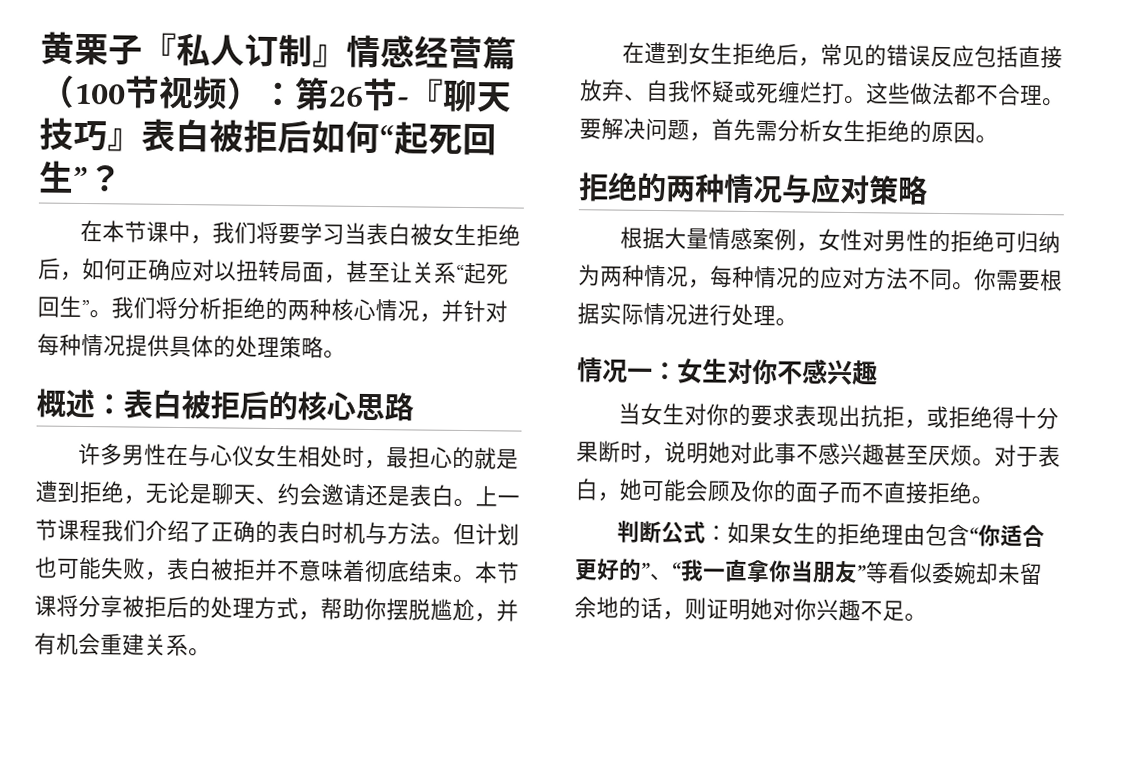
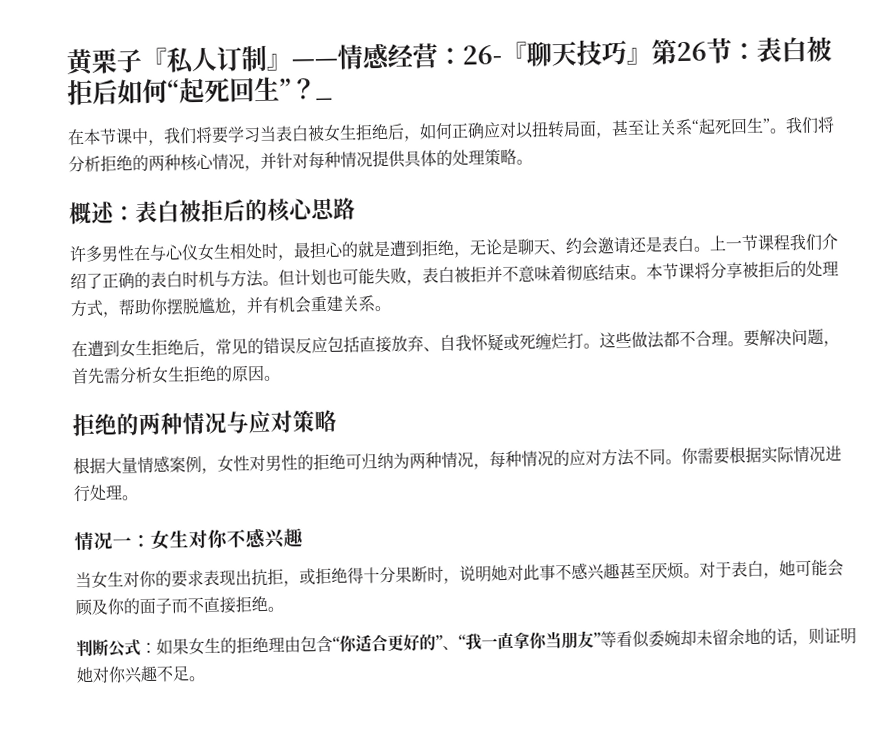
- 黄栗子『私人订制』情感经营篇（100节视频）：第26节-『聊天技巧』表白被拒后如何“起死回生”？
+ 黄栗子『私人订制』——情感经营：26-『聊天技巧』第26节：表白被拒后如何“起死回生”？_

